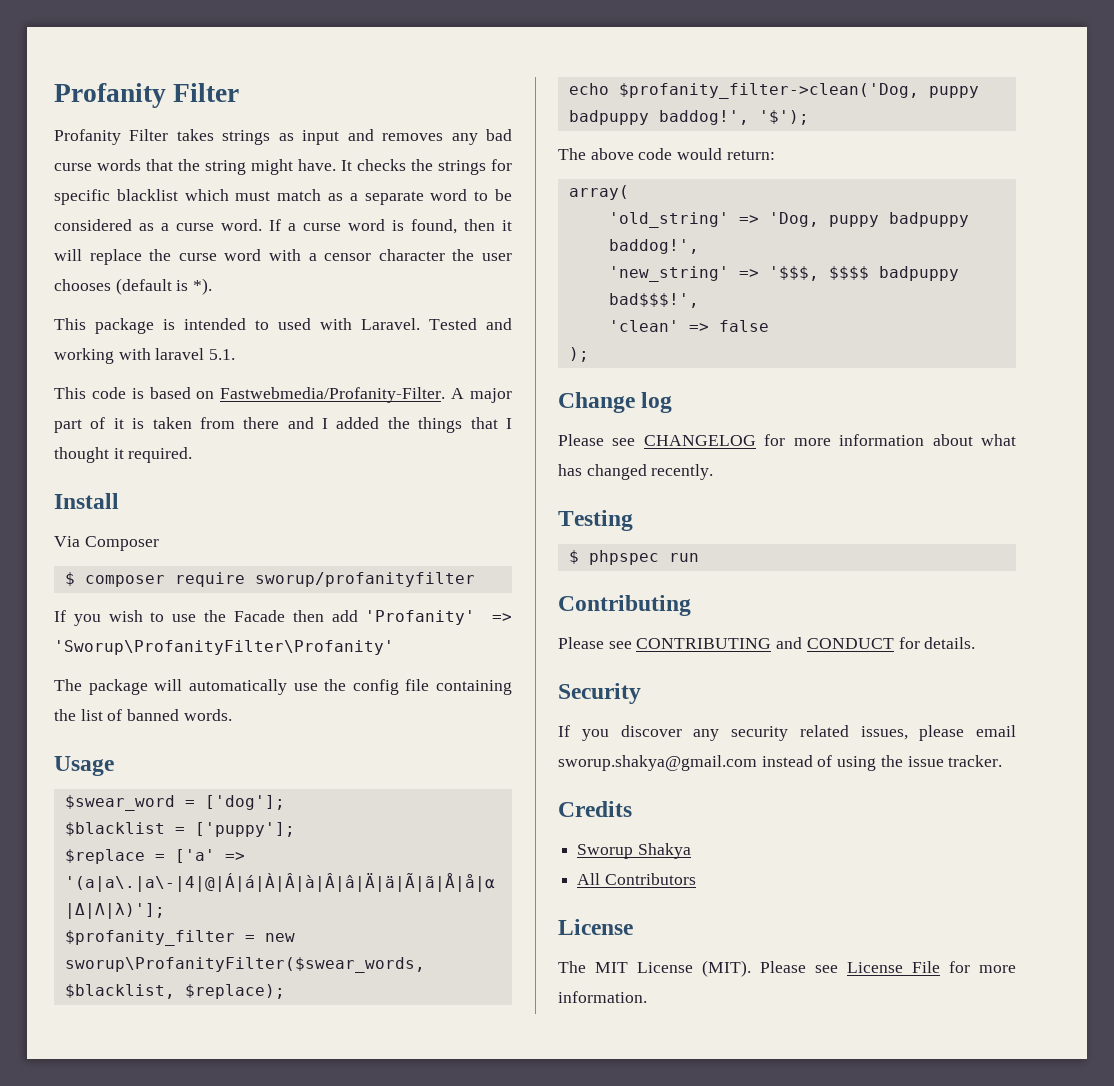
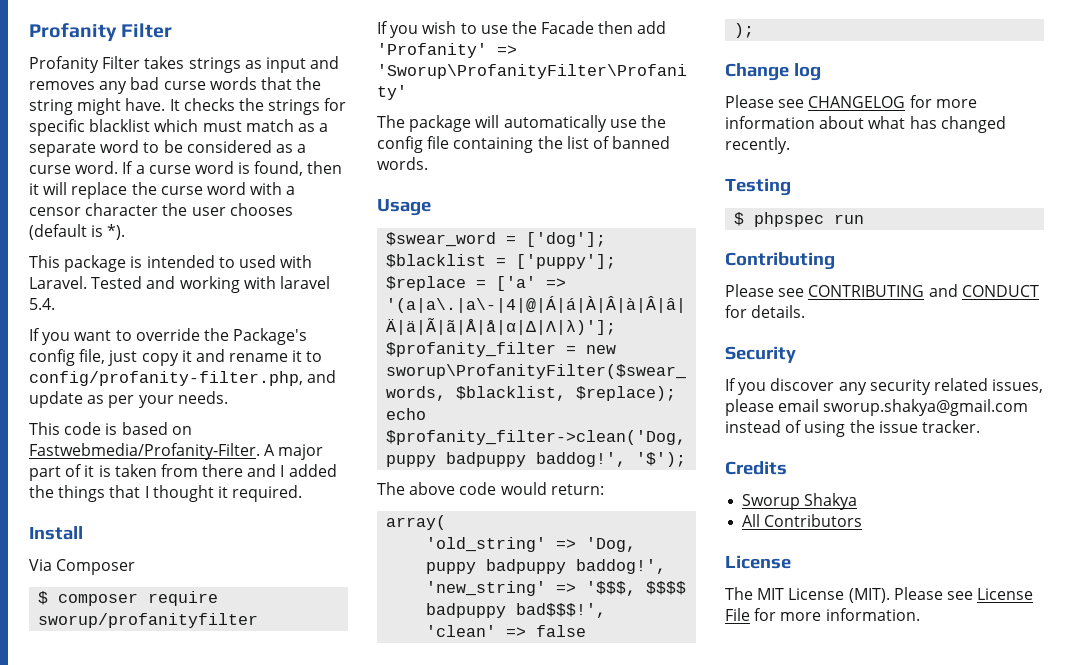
- Tested and working with laravel 5.1.
+ Tested and working with laravel 5.4.
+ If you want to override the Package's config file, just copy it and rename it to config/profanity-filter.php, and update as per your needs.

